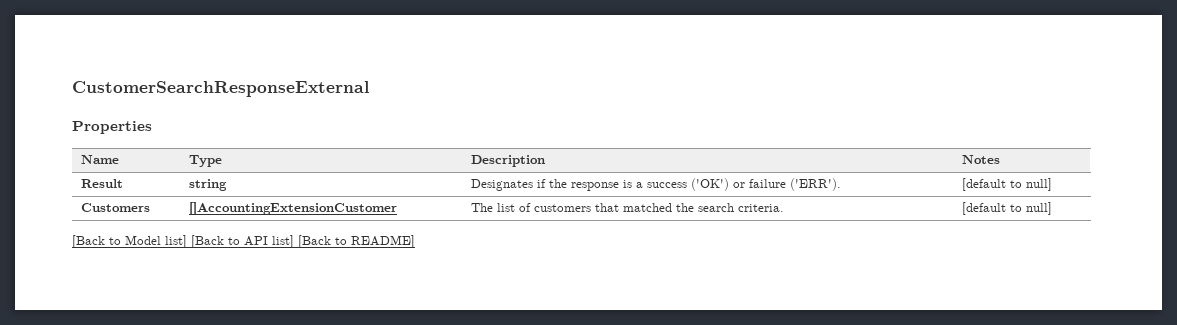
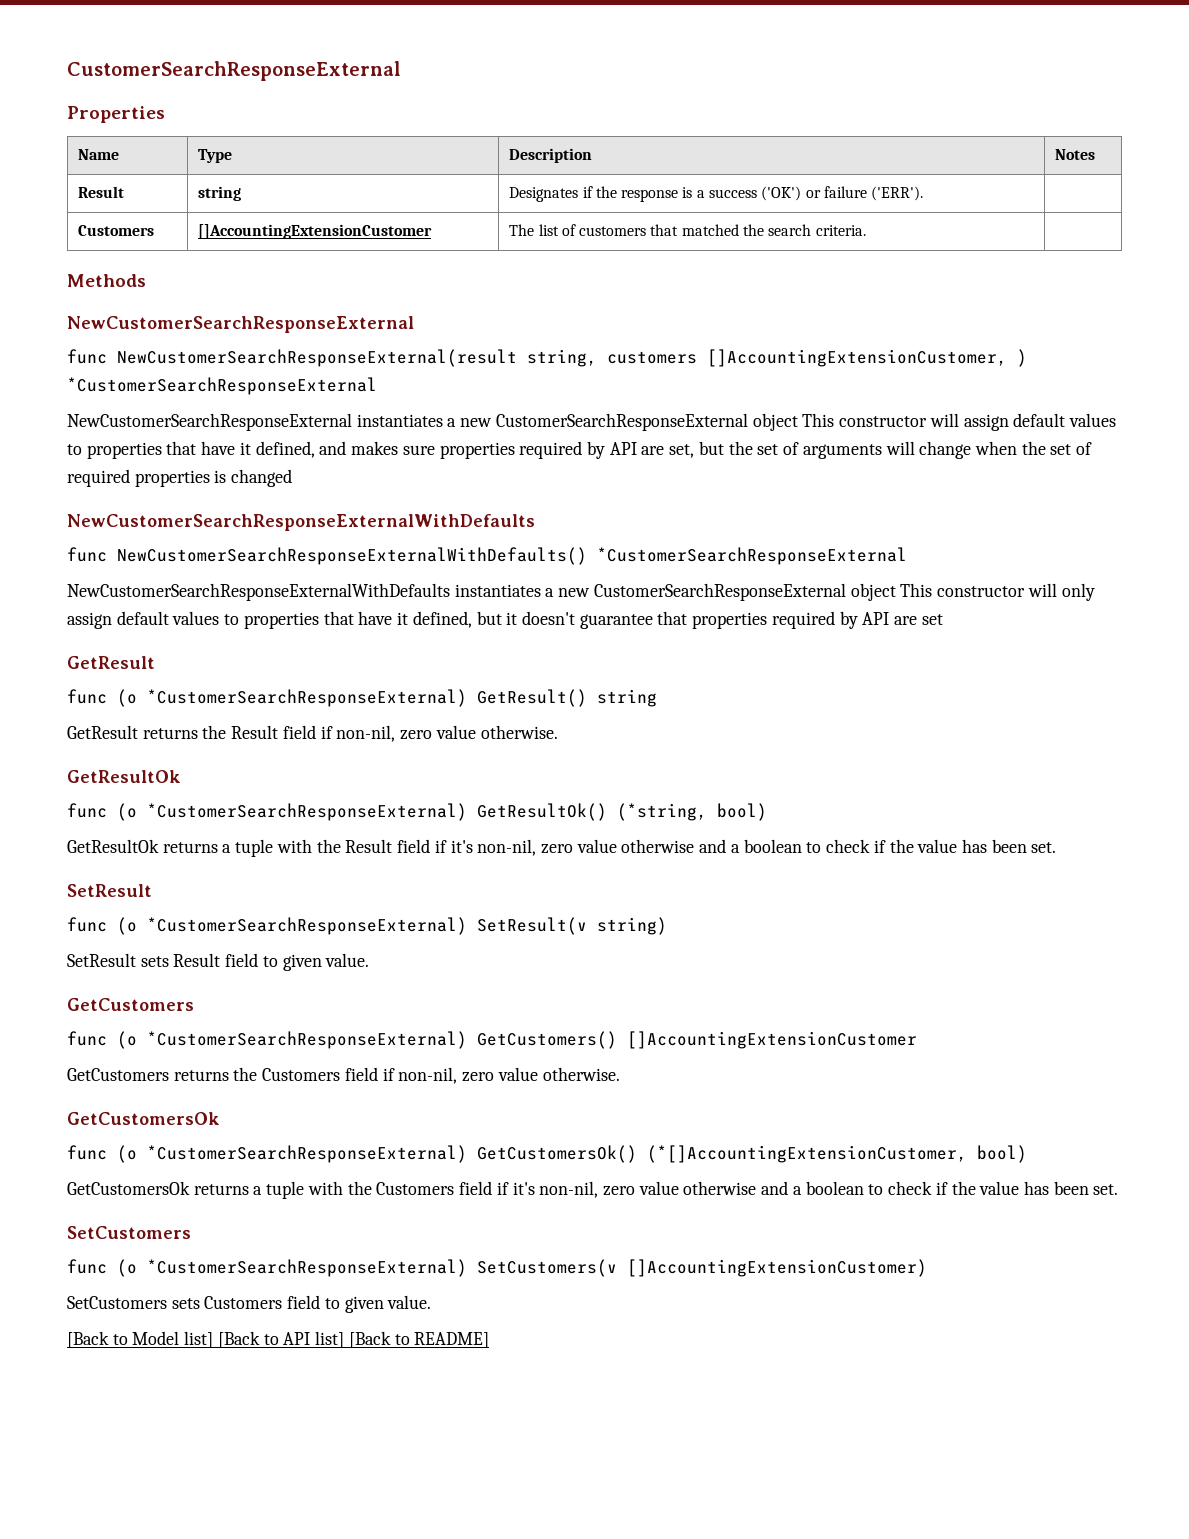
- Result | string | Designates if the response is a success ('OK') or failure ('ERR'). | [default to null]
+ Result | string | Designates if the response is a success ('OK') or failure ('ERR'). |
- Customers | []AccountingExtensionCustomer | The list of customers that matched the search criteria. | [default to null]
+ Customers | []AccountingExtensionCustomer | The list of customers that matched the search criteria. |
+ Methods
+ NewCustomerSearchResponseExternal
+ func NewCustomerSearchResponseExternal(result string, customers []AccountingExtensionCustomer, ) *CustomerSearchResponseExternal
+ NewCustomerSearchResponseExternal instantiates a new CustomerSearchResponseExternal object This constructor will assign default values to properties that have it defined, and makes sure properties required by API are set, but the set of arguments will change when the set of required properties is changed
+ NewCustomerSearchResponseExternalWithDefaults
+ func NewCustomerSearchResponseExternalWithDefaults() *CustomerSearchResponseExternal
+ NewCustomerSearchResponseExternalWithDefaults instantiates a new CustomerSearchResponseExternal object This constructor will only assign default values to properties that have it defined, but it doesn't guarantee that properties required by API are set
+ GetResult
+ func (o *CustomerSearchResponseExternal) GetResult() string
+ GetResult returns the Result field if non-nil, zero value otherwise.
+ GetResultOk
+ func (o *CustomerSearchResponseExternal) GetResultOk() (*string, bool)
+ GetResultOk returns a tuple with the Result field if it's non-nil, zero value otherwise and a boolean to check if the value has been set.
+ SetResult
+ func (o *CustomerSearchResponseExternal) SetResult(v string)
+ SetResult sets Result field to given value.
+ GetCustomers
+ func (o *CustomerSearchResponseExternal) GetCustomers() []AccountingExtensionCustomer
+ GetCustomers returns the Customers field if non-nil, zero value otherwise.
+ GetCustomersOk
+ func (o *CustomerSearchResponseExternal) GetCustomersOk() (*[]AccountingExtensionCustomer, bool)
+ GetCustomersOk returns a tuple with the Customers field if it's non-nil, zero value otherwise and a boolean to check if the value has been set.
+ SetCustomers
+ func (o *CustomerSearchResponseExternal) SetCustomers(v []AccountingExtensionCustomer)
+ SetCustomers sets Customers field to given value.

